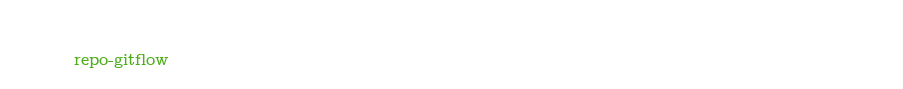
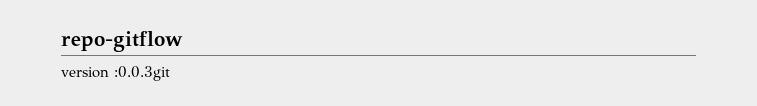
+ version :0.0.3git

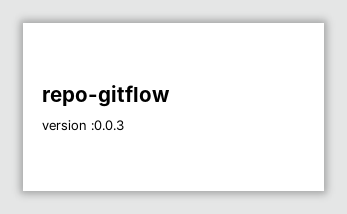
- version :0.0.3git
+ version :0.0.3

